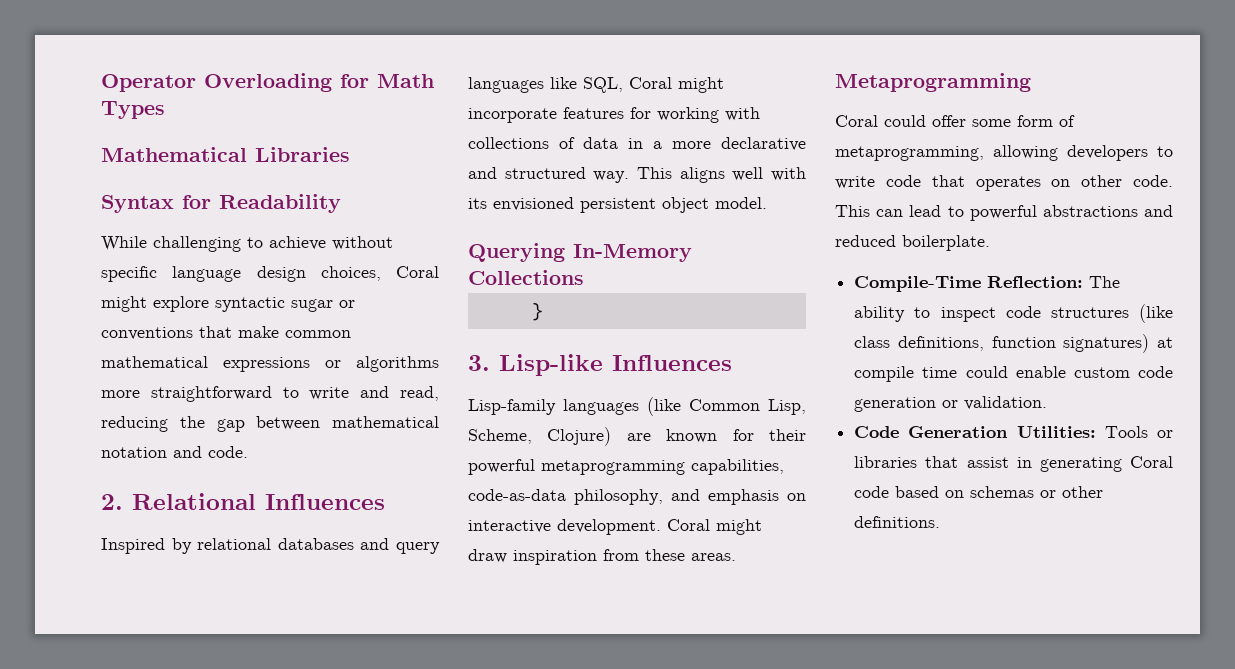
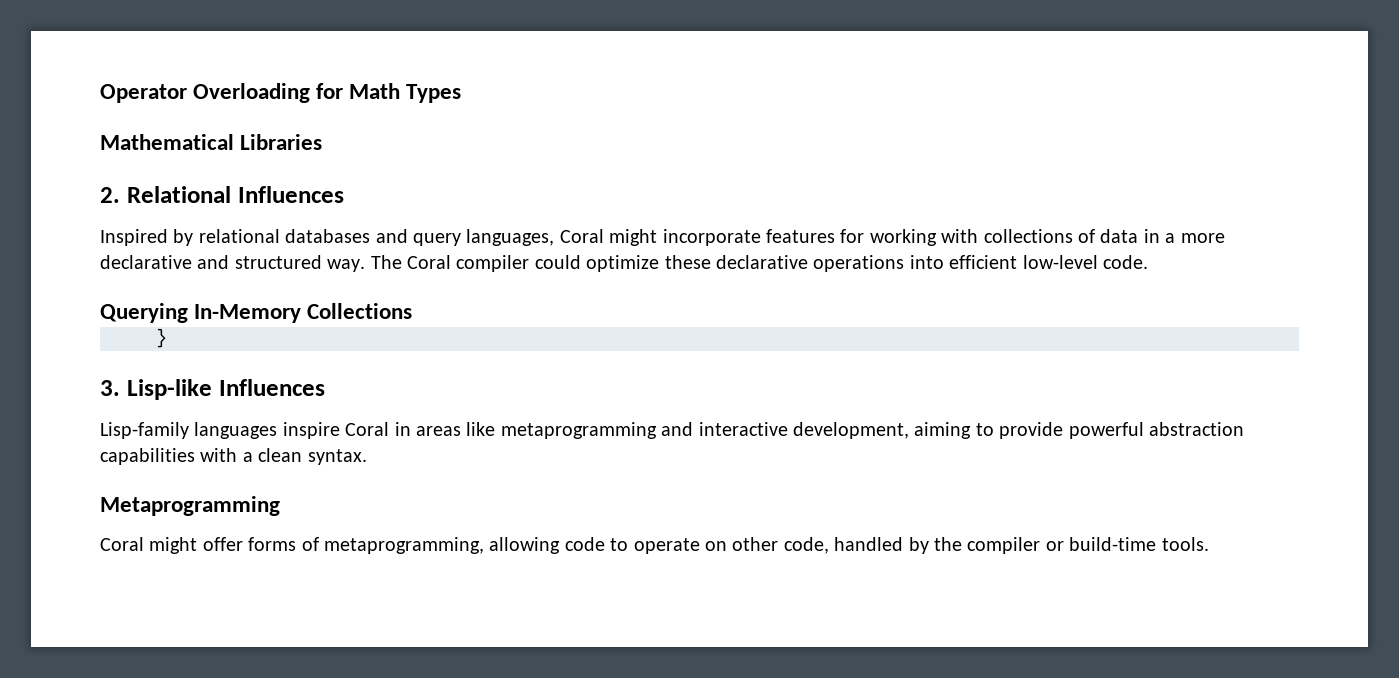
- Syntax for Readability
- While challenging to achieve without specific language design choices, Coral might explore syntactic sugar or conventions that make common mathematical expressions or algorithms more straightforward to write and read, reducing the gap between mathematical notation and code.
- Inspired by relational databases and query languages like SQL, Coral might incorporate features for working with collections of data in a more declarative and structured way.
+ Inspired by relational databases and query languages, Coral might incorporate features for working with collections of data in a more declarative and structured way.
- This aligns well with its envisioned persistent object model.
+ The Coral compiler could optimize these declarative operations into efficient low-level code.
- Lisp-family languages (like Common Lisp, Scheme, Clojure) are known for their powerful metaprogramming capabilities, code-as-data philosophy, and emphasis on interactive development. Coral might draw inspiration from these areas.
+ Lisp-family languages inspire Coral in areas like metaprogramming and interactive development, aiming to provide powerful abstraction capabilities with a clean syntax.
  Metaprogramming
- Coral could offer some form of metaprogramming, allowing developers to write code that operates on other code. This can lead to powerful abstractions and reduced boilerplate.
- Compile-Time Reflection: The ability to inspect code structures (like class definitions, function signatures) at compile time could enable custom code generation or validation.
- Code Generation Utilities: Tools or libraries that assist in generating Coral code based on schemas or other definitions.
+ Coral might offer forms of metaprogramming, allowing code to operate on other code, handled by the compiler or build-time tools.

